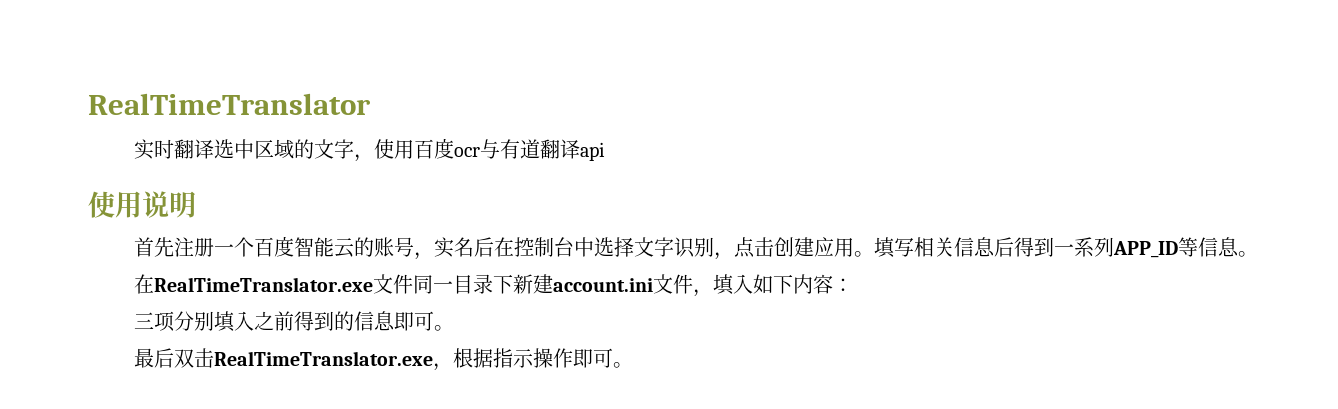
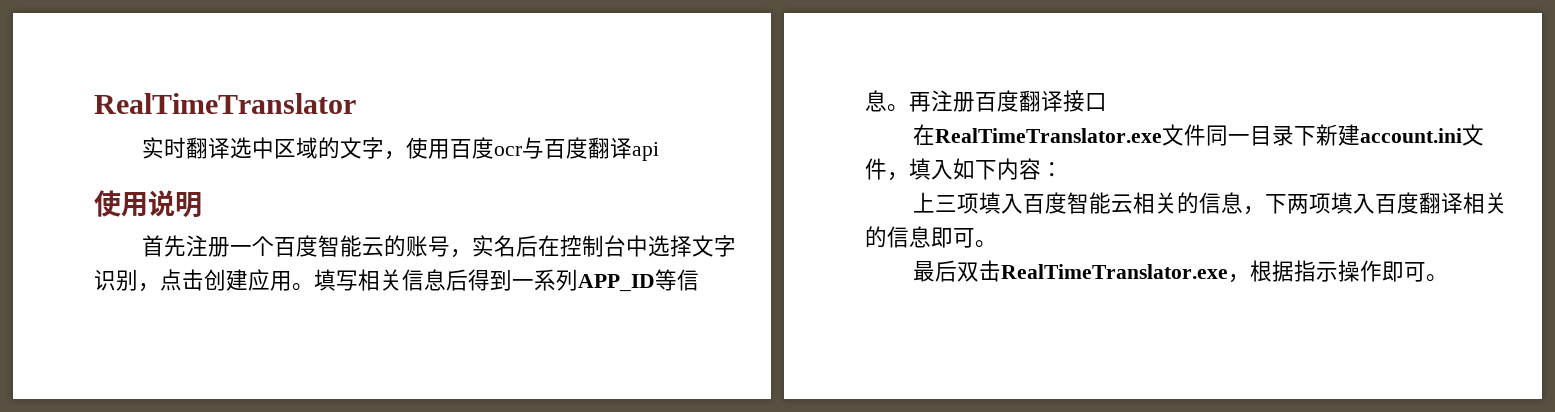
- 实时翻译选中区域的文字，使用百度ocr与有道翻译api
+ 实时翻译选中区域的文字，使用百度ocr与百度翻译api
+ 再注册百度翻译接口
- 三项分别填入之前得到的信息即可。
+ 上三项填入百度智能云相关的信息，下两项填入百度翻译相关的信息即可。

